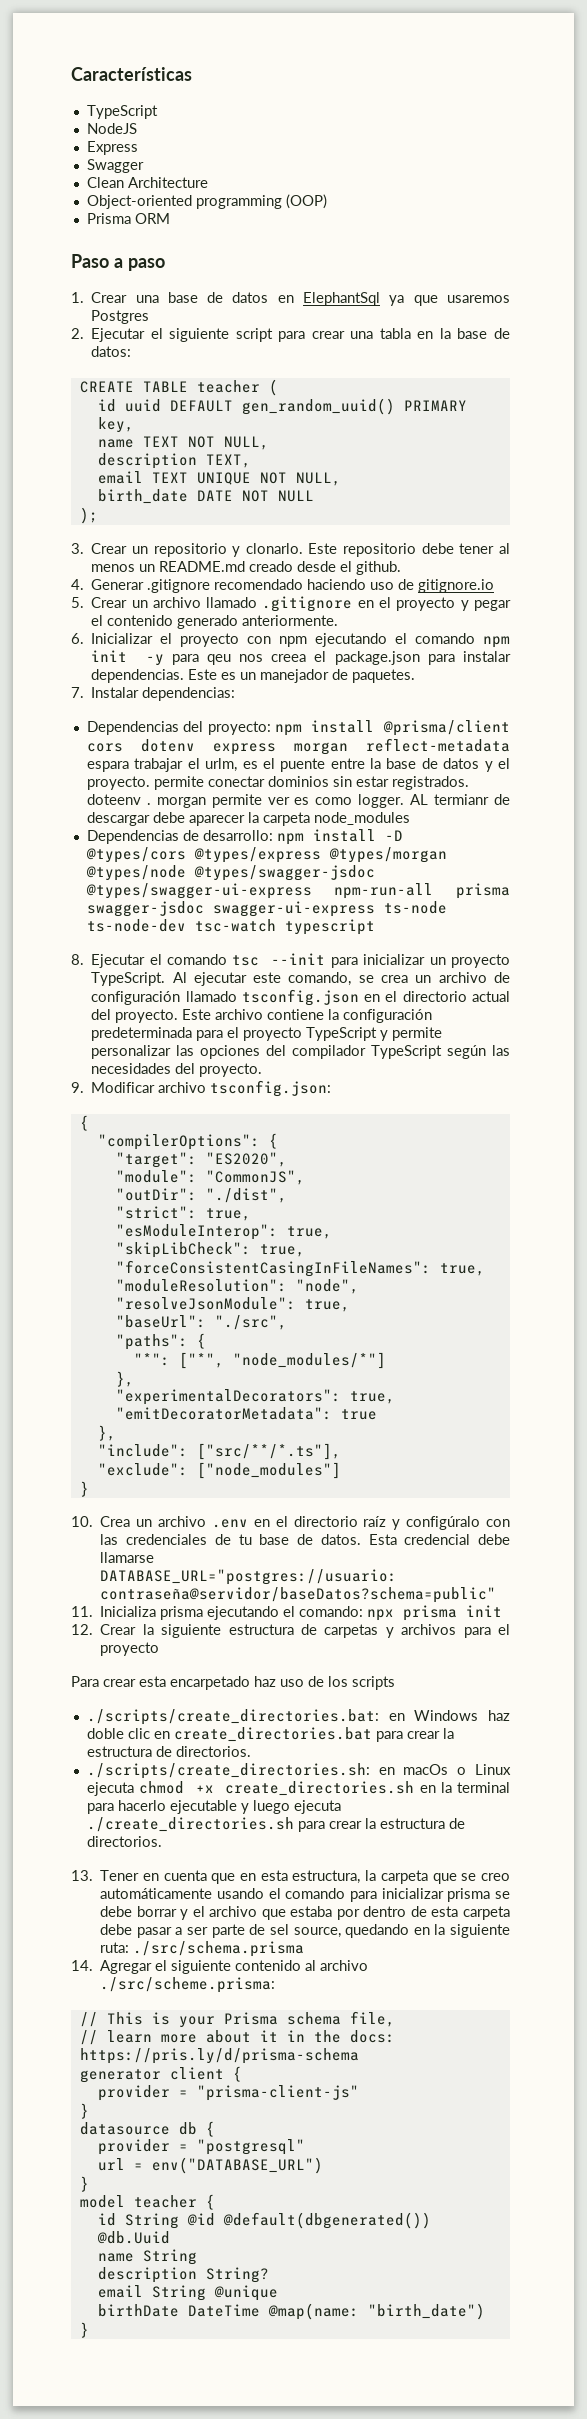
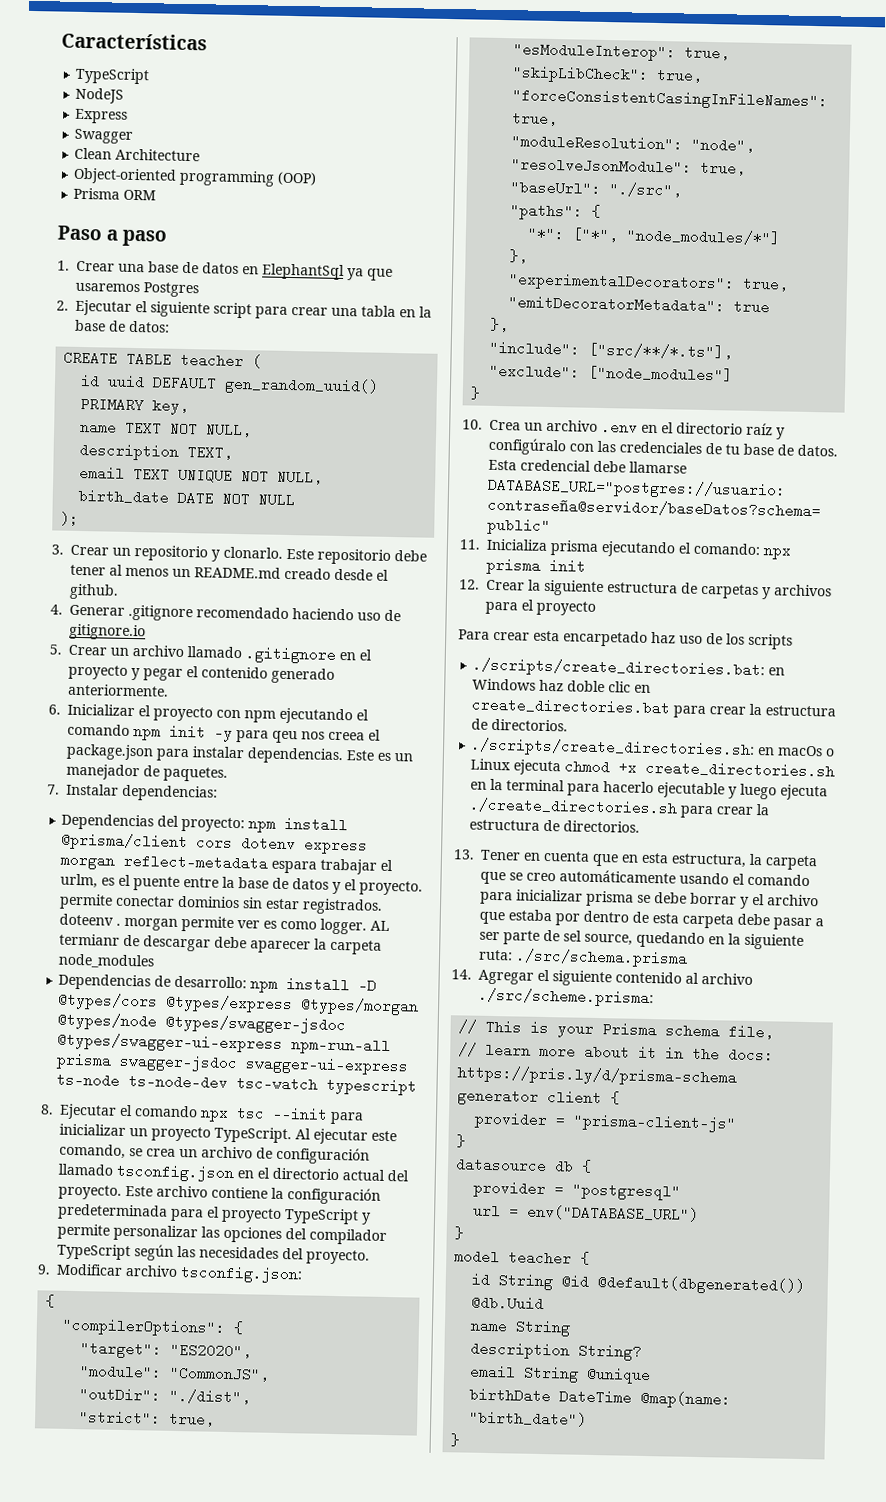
- 8. Ejecutar el comando tsc --init para inicializar un proyecto TypeScript.
+ 8. Ejecutar el comando npx tsc --init para inicializar un proyecto TypeScript.

